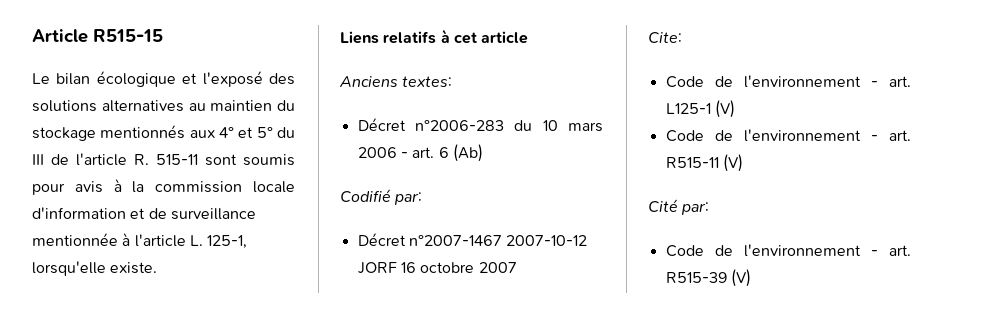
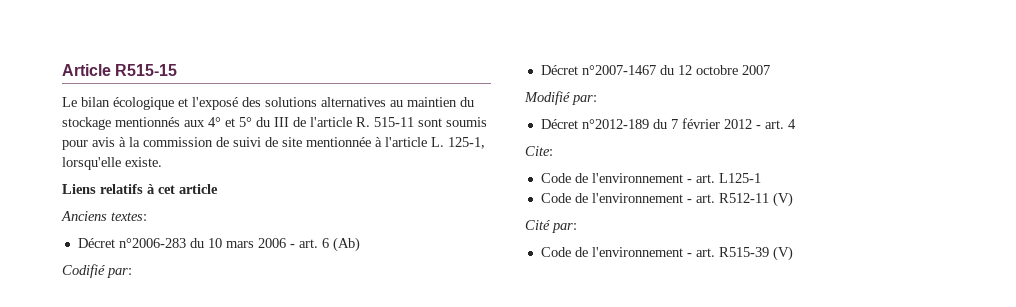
- Le bilan écologique et l'exposé des solutions alternatives au maintien du stockage mentionnés aux 4° et 5° du III de l'article R. 515-11 sont soumis pour avis à la commission locale d'information et de surveillance mentionnée à l'article L. 125-1, lorsqu'elle existe.
+ Le bilan écologique et l'exposé des solutions alternatives au maintien du stockage mentionnés aux 4° et 5° du III de l'article R. 515-11 sont soumis pour avis à la commission de suivi de site mentionnée à l'article L. 125-1, lorsqu'elle existe.
- Décret n°2007-1467 2007-10-12 JORF 16 octobre 2007
+ Décret n°2007-1467 du 12 octobre 2007
+ Modifié par:
+ Décret n°2012-189 du 7 février 2012 - art. 4
- Code de l'environnement - art. L125-1 (V)
- Code de l'environnement - art. R515-11 (V)
+ Code de l'environnement - art. L125-1
+ Code de l'environnement - art. R512-11 (V)

